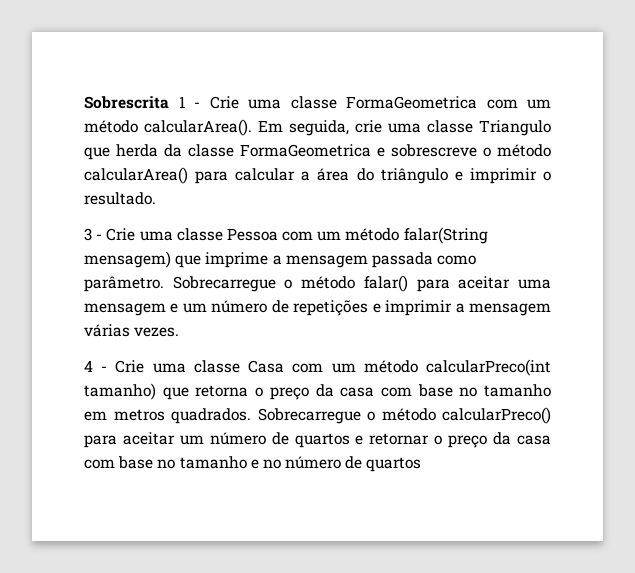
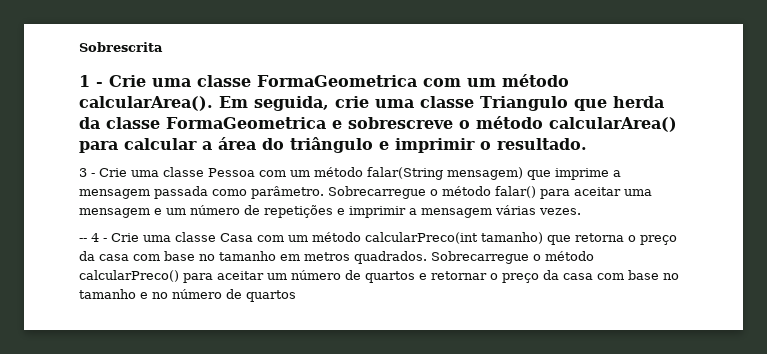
- Sobrescrita 1 - Crie uma classe FormaGeometrica com um método calcularArea().
+ Sobrescrita
+ 1 - Crie uma classe FormaGeometrica com um método calcularArea().
- 4 - Crie uma classe Casa com um método calcularPreco(int tamanho) que retorna o preço da casa com base no tamanho em metros quadrados.
+ -- 4 - Crie uma classe Casa com um método calcularPreco(int tamanho) que retorna o preço da casa com base no tamanho em metros quadrados.

